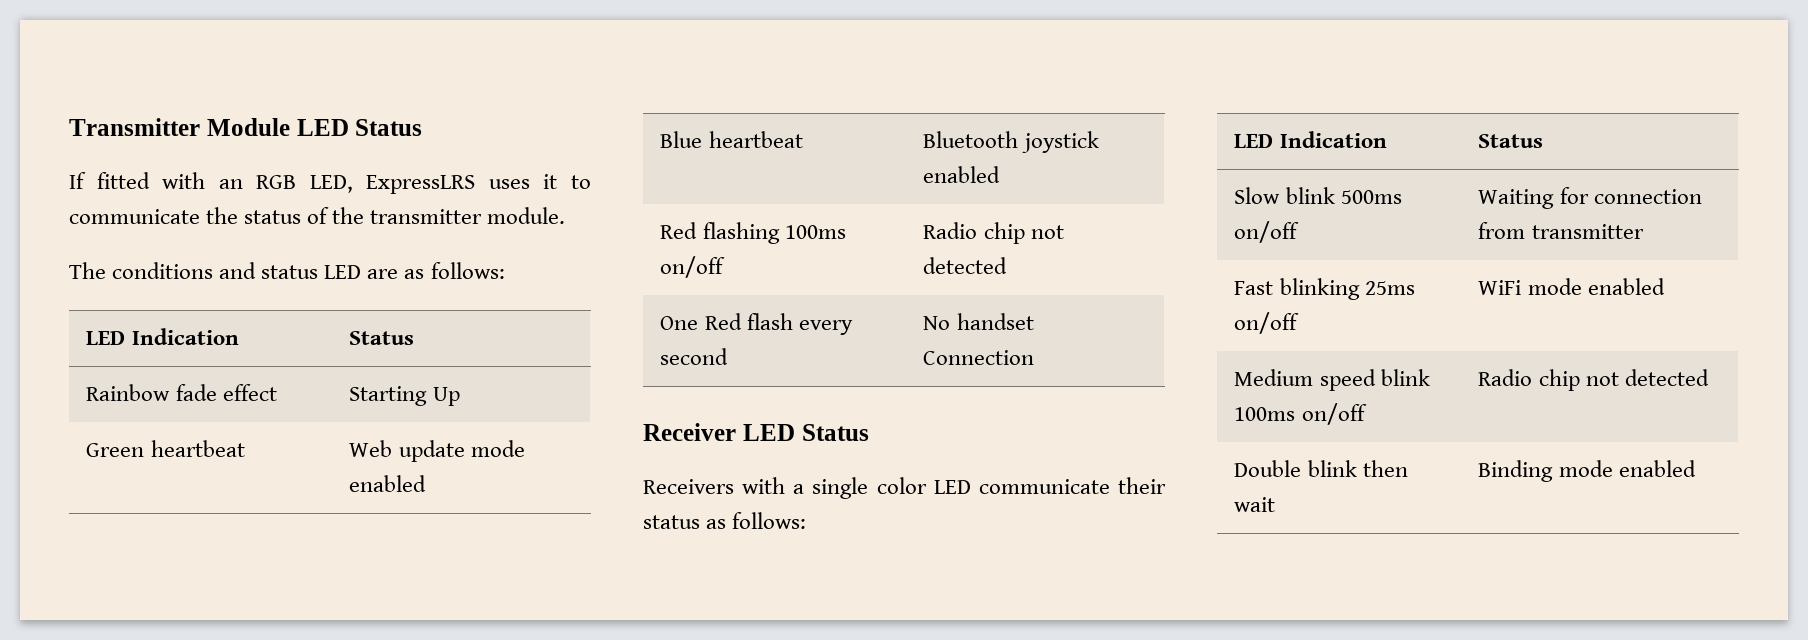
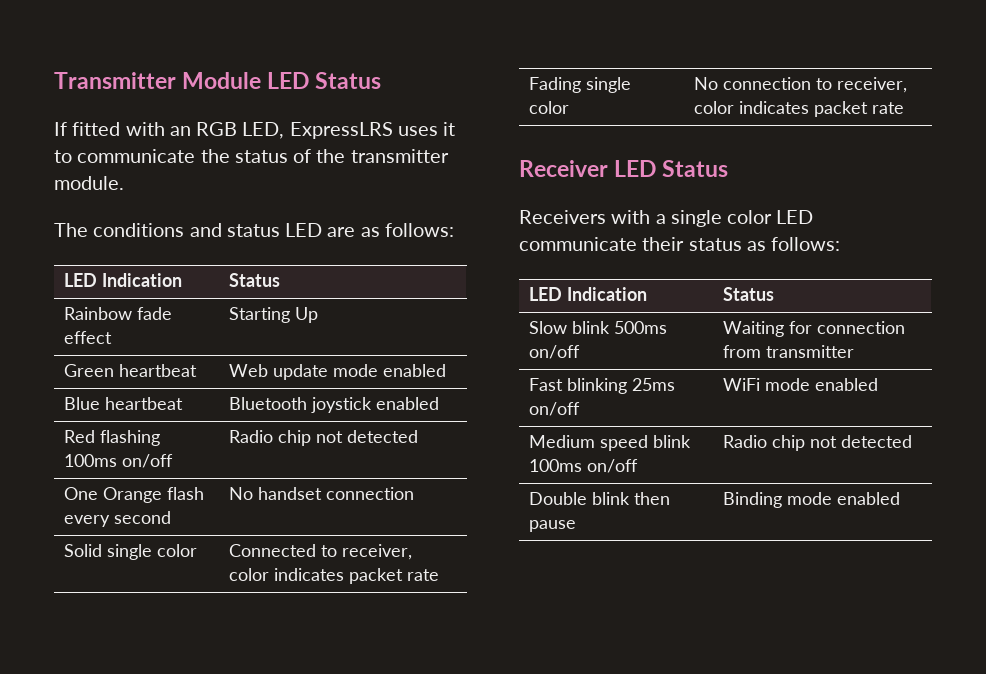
- One Red flash every second | No handset Connection
+ One Orange flash every second | No handset connection
+ Solid single color | Connected to receiver, color indicates packet rate
+ Fading single color | No connection to receiver, color indicates packet rate
- Double blink then wait | Binding mode enabled
+ Double blink then pause | Binding mode enabled

